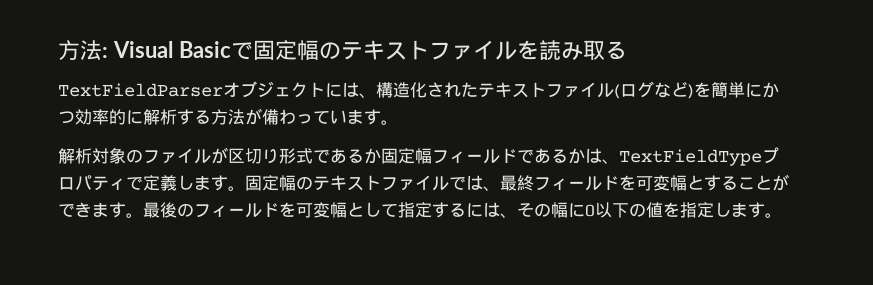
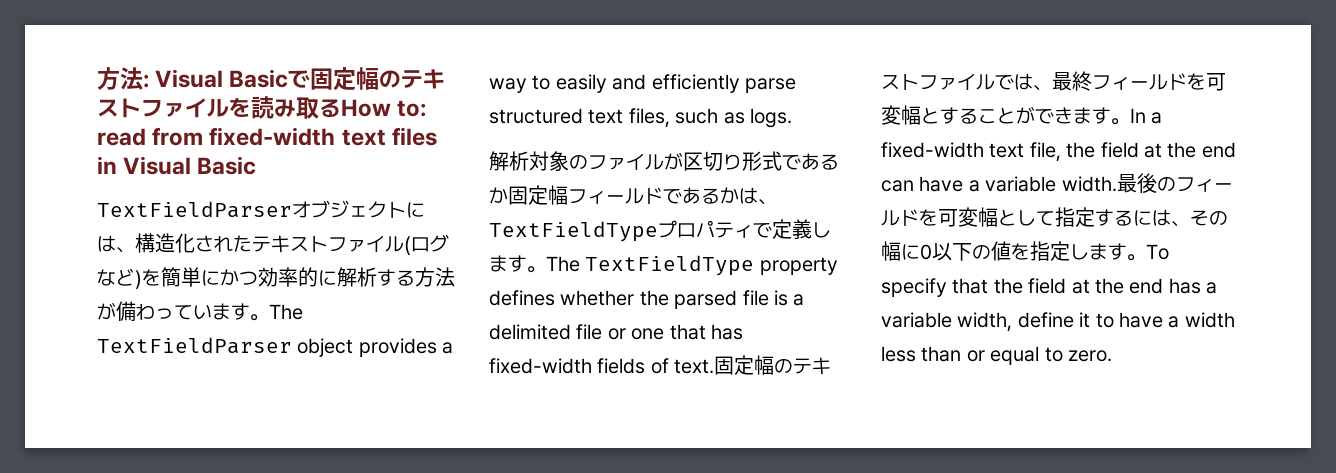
- 方法: Visual Basicで固定幅のテキストファイルを読み取る
+ 方法: Visual Basicで固定幅のテキストファイルを読み取るHow to: read from fixed-width text files in Visual Basic
+ The TextFieldParser object provides a way to easily and efficiently parse structured text files, such as logs.
+ The TextFieldType property defines whether the parsed file is a delimited file or one that has fixed-width fields of text.
+ In a fixed-width text file, the field at the end can have a variable width.
+ To specify that the field at the end has a variable width, define it to have a width less than or equal to zero.

